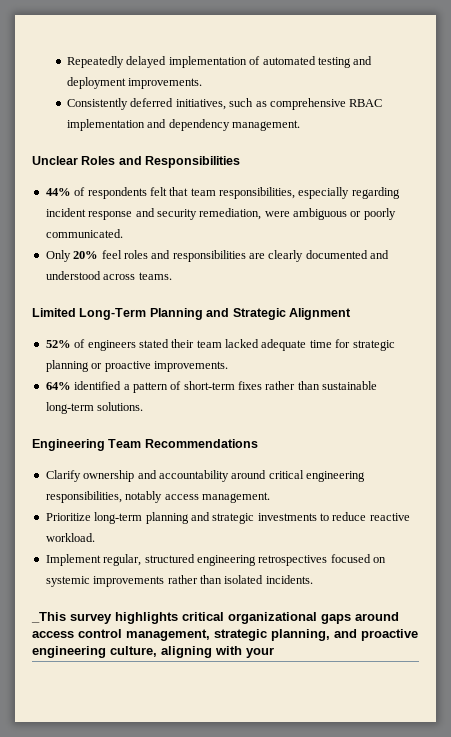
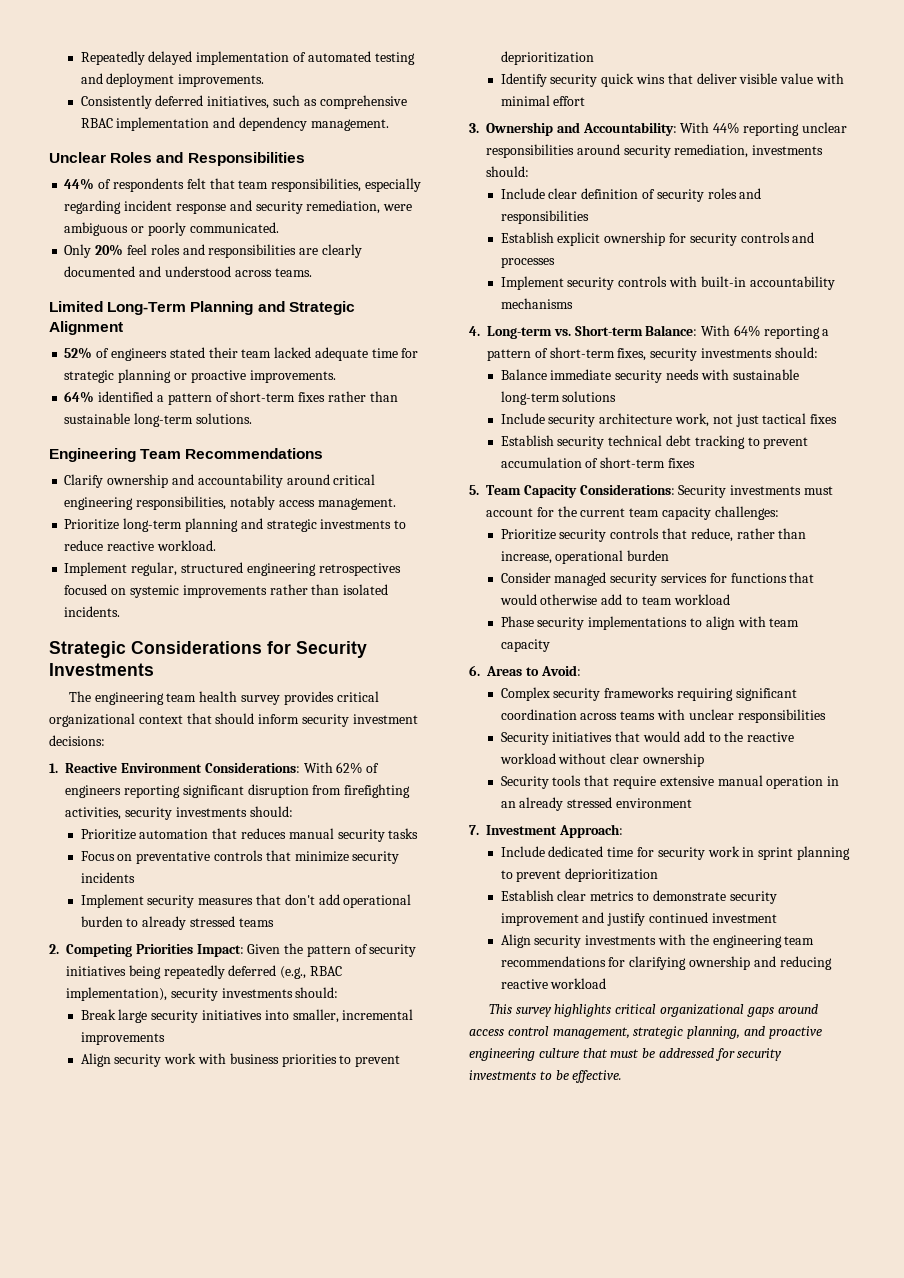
- _This survey highlights critical organizational gaps around access control management, strategic planning, and proactive engineering culture, aligning with your
+ Strategic Considerations for Security Investments
+ The engineering team health survey provides critical organizational context that should inform security investment decisions:
+ 1. Reactive Environment Considerations: With 62% of engineers reporting significant disruption from firefighting activities, security investments should:
+ Prioritize automation that reduces manual security tasks
+ Focus on preventative controls that minimize security incidents
+ Implement security measures that don't add operational burden to already stressed teams
+ 2. Competing Priorities Impact: Given the pattern of security initiatives being repeatedly deferred (e.g., RBAC implementation), security investments should:
+ Break large security initiatives into smaller, incremental improvements
+ Align security work with business priorities to prevent deprioritization
+ Identify security quick wins that deliver visible value with minimal effort
+ 3. Ownership and Accountability: With 44% reporting unclear responsibilities around security remediation, investments should:
+ Include clear definition of security roles and responsibilities
+ Establish explicit ownership for security controls and processes
+ Implement security controls with built-in accountability mechanisms
+ 4. Long-term vs. Short-term Balance: With 64% reporting a pattern of short-term fixes, security investments should:
+ Balance immediate security needs with sustainable long-term solutions
+ Include security architecture work, not just tactical fixes
+ Establish security technical debt tracking to prevent accumulation of short-term fixes
+ 5. Team Capacity Considerations: Security investments must account for the current team capacity challenges:
+ Prioritize security controls that reduce, rather than increase, operational burden
+ Consider managed security services for functions that would otherwise add to team workload
+ Phase security implementations to align with team capacity
+ 6. Areas to Avoid:
+ Complex security frameworks requiring significant coordination across teams with unclear responsibilities
+ Security initiatives that would add to the reactive workload without clear ownership
+ Security tools that require extensive manual operation in an already stressed environment
+ 7. Investment Approach:
+ Include dedicated time for security work in sprint planning to prevent deprioritization
+ Establish clear metrics to demonstrate security improvement and justify continued investment
+ Align security investments with the engineering team recommendations for clarifying ownership and reducing reactive workload
+ This survey highlights critical organizational gaps around access control management, strategic planning, and proactive engineering culture that must be addressed for security investments to be effective.

